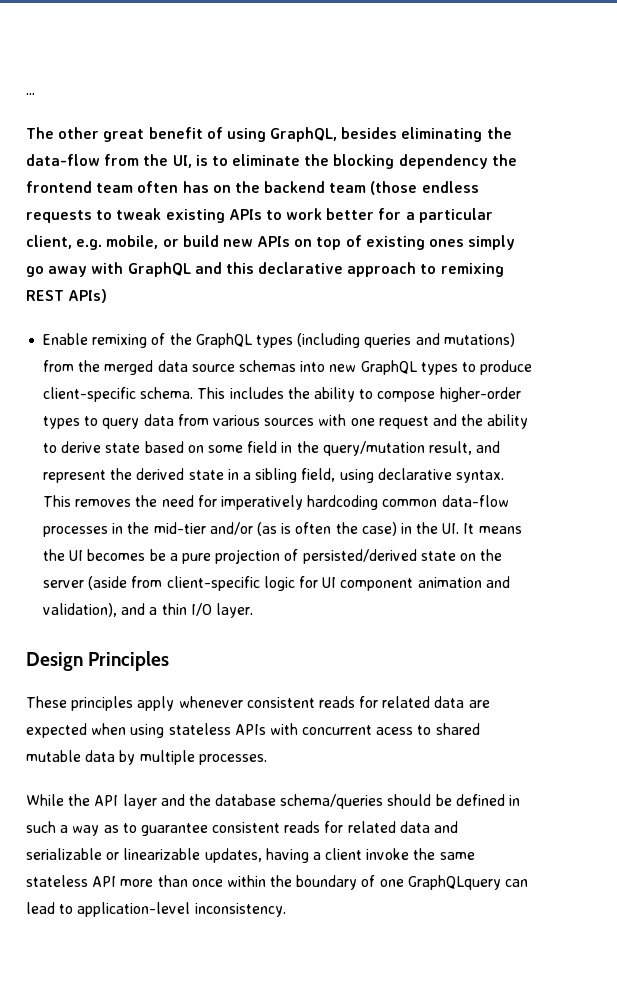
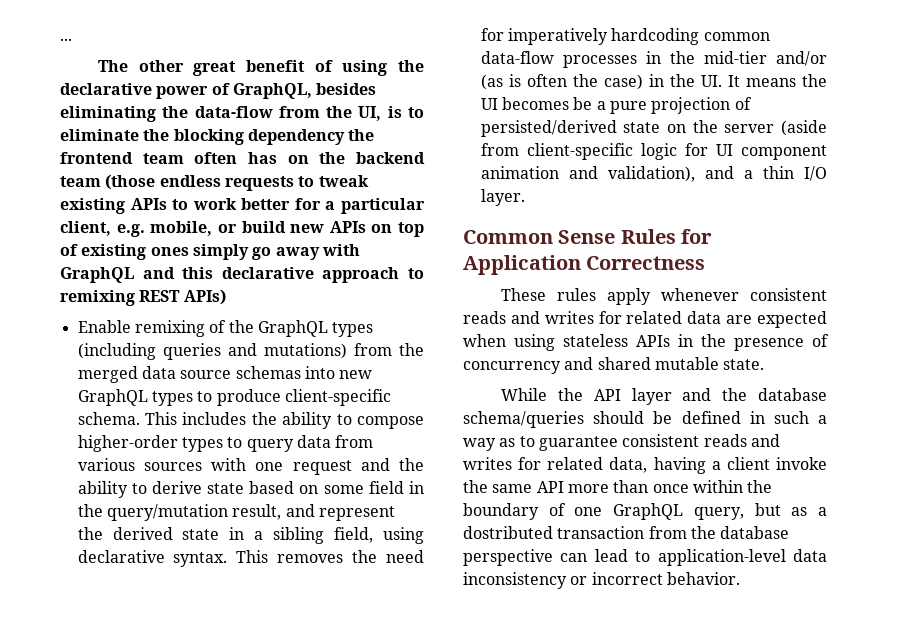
- The other great benefit of using GraphQL, besides eliminating the data-flow from the UI, is to eliminate the blocking dependency the frontend team often has on the backend team (those endless requests to tweak existing APIs to work better for a particular client, e.g. mobile, or build new APIs on top of existing ones simply go away with GraphQL and this declarative approach to remixing REST APIs)
+ The other great benefit of using the declarative power of GraphQL, besides eliminating the data-flow from the UI, is to eliminate the blocking dependency the frontend team often has on the backend team (those endless requests to tweak existing APIs to work better for a particular client, e.g. mobile, or build new APIs on top of existing ones simply go away with GraphQL and this declarative approach to remixing REST APIs)
- Design Principles
+ Common Sense Rules for Application Correctness
- These principles apply whenever consistent reads for related data are expected when using stateless APIs with concurrent acess to shared mutable data by multiple processes.
+ These rules apply whenever consistent reads and writes for related data are expected when using stateless APIs in the presence of concurrency and shared mutable state.
- While the API layer and the database schema/queries should be defined in such a way as to guarantee consistent reads for related data and serializable or linearizable updates, having a client invoke the same stateless API more than once within the boundary of one GraphQLquery can lead to application-level inconsistency.
+ While the API layer and the database schema/queries should be defined in such a way as to guarantee consistent reads and writes for related data, having a client invoke the same API more than once within the boundary of one GraphQL query, but as a dostributed transaction from the database perspective can lead to application-level data inconsistency or incorrect behavior.

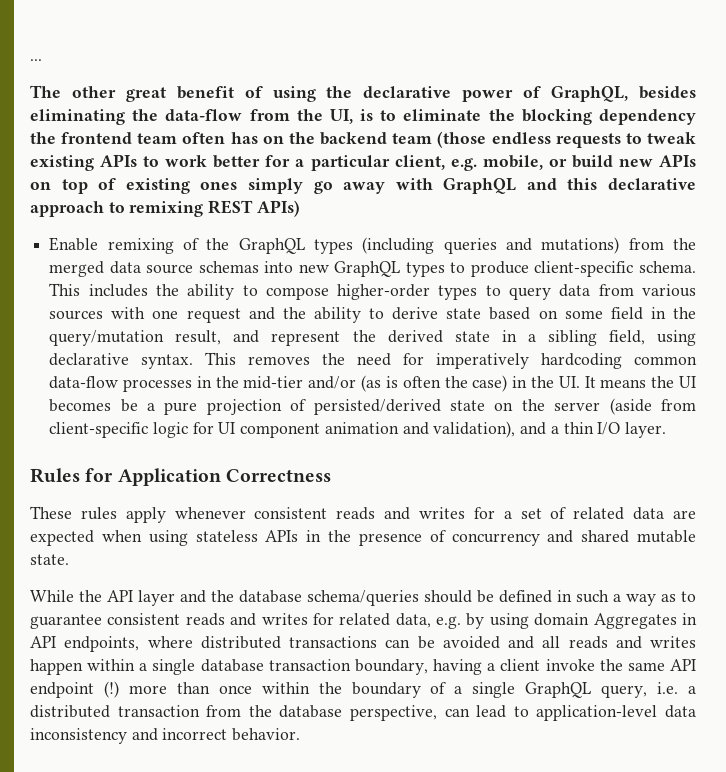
- Common Sense Rules for Application Correctness
+ Rules for Application Correctness
- These rules apply whenever consistent reads and writes for related data are expected when using stateless APIs in the presence of concurrency and shared mutable state.
+ These rules apply whenever consistent reads and writes for a set of related data are expected when using stateless APIs in the presence of concurrency and shared mutable state.
- While the API layer and the database schema/queries should be defined in such a way as to guarantee consistent reads and writes for related data, having a client invoke the same API more than once within the boundary of one GraphQL query, but as a dostributed transaction from the database perspective can lead to application-level data inconsistency or incorrect behavior.
+ While the API layer and the database schema/queries should be defined in such a way as to guarantee consistent reads and writes for related data, e.g. by using domain Aggregates in API endpoints, where distributed transactions can be avoided and all reads and writes happen within a single database transaction boundary, having a client invoke the same API endpoint (!) more than once within the boundary of a single GraphQL query, i.e. a distributed transaction from the database perspective, can lead to application-level data inconsistency and incorrect behavior.

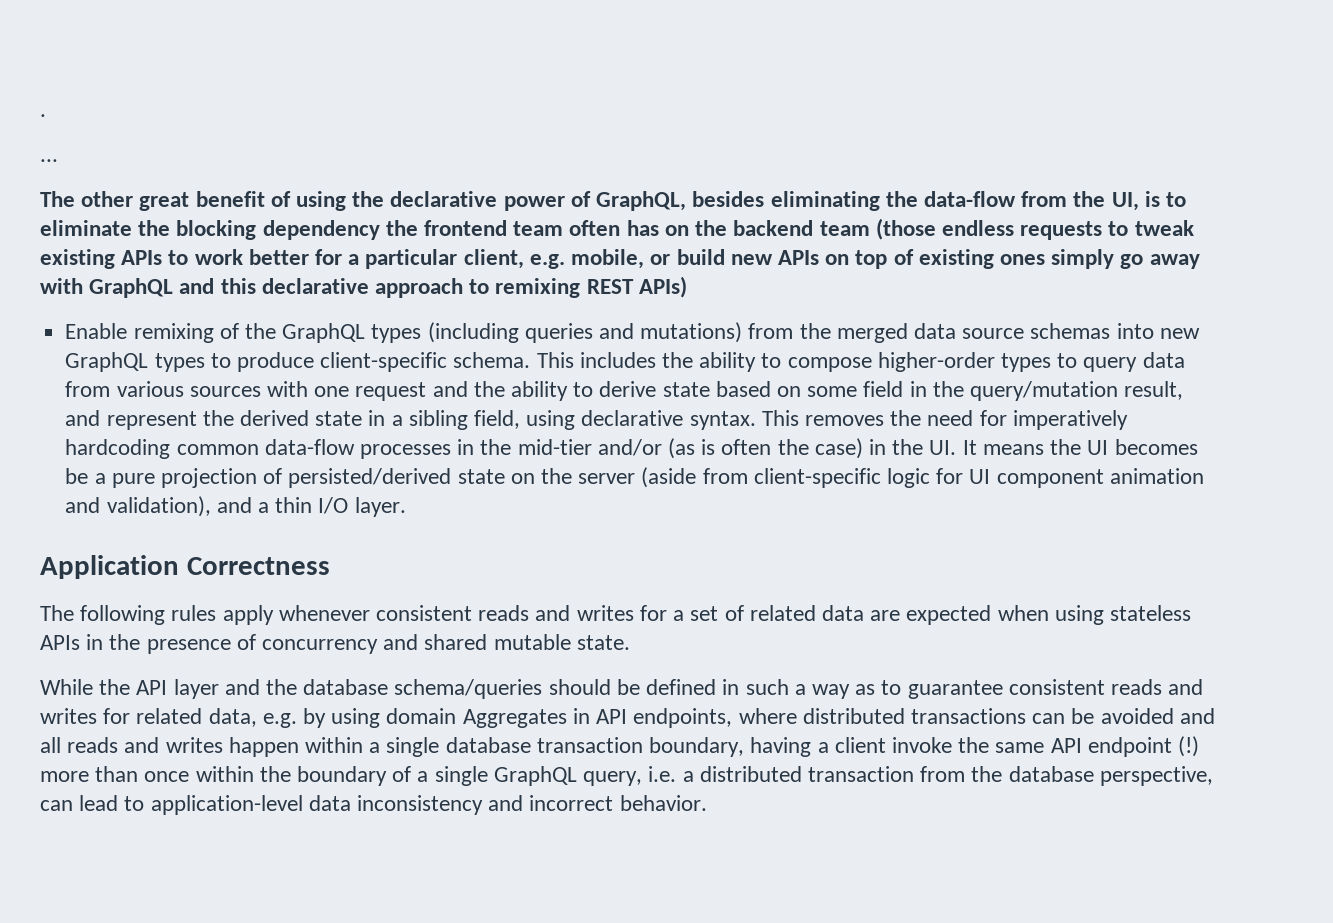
+ .
- Rules for Application Correctness
+ Application Correctness
- These rules apply whenever consistent reads and writes for a set of related data are expected when using stateless APIs in the presence of concurrency and shared mutable state.
+ The following rules apply whenever consistent reads and writes for a set of related data are expected when using stateless APIs in the presence of concurrency and shared mutable state.

